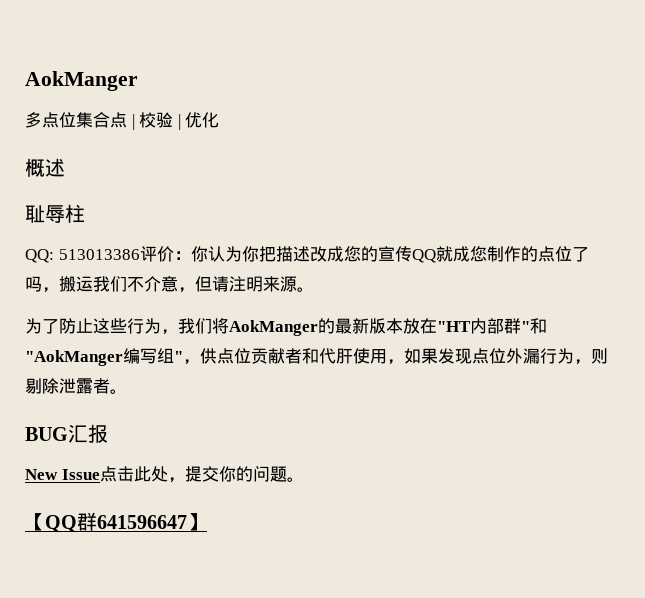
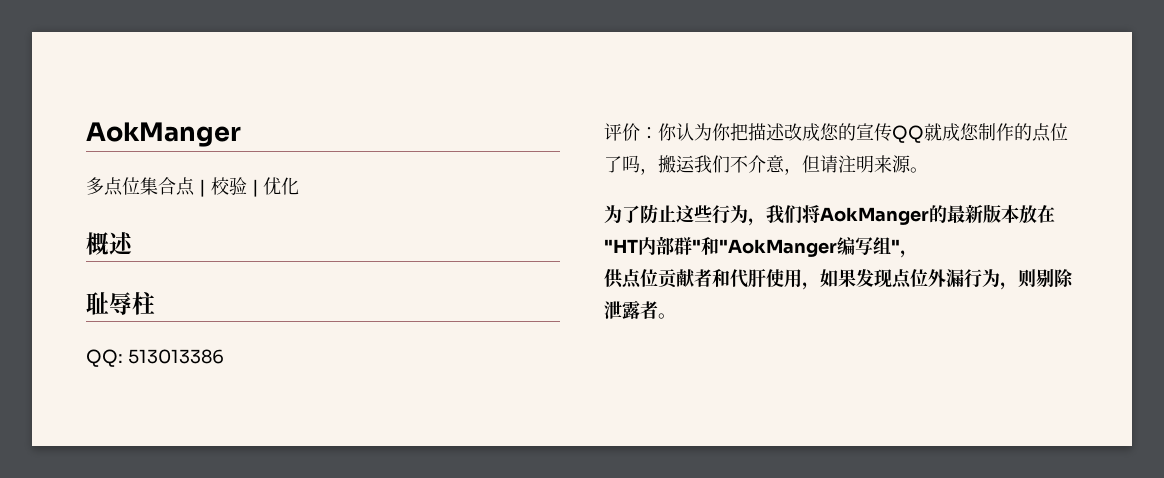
- QQ: 513013386评价：你认为你把描述改成您的宣传QQ就成您制作的点位了吗，搬运我们不介意，但请注明来源。
+ QQ: 513013386
+ 评价：你认为你把描述改成您的宣传QQ就成您制作的点位了吗，搬运我们不介意，但请注明来源。
- 为了防止这些行为，我们将AokManger的最新版本放在"HT内部群"和"AokManger编写组"，供点位贡献者和代肝使用，如果发现点位外漏行为，则剔除泄露者。
+ 为了防止这些行为，我们将AokManger的最新版本放在"HT内部群"和"AokManger编写组"，
+ 供点位贡献者和代肝使用，如果发现点位外漏行为，则剔除泄露者。
- BUG汇报
- New Issue点击此处，提交你的问题。
- 【QQ群641596647】

